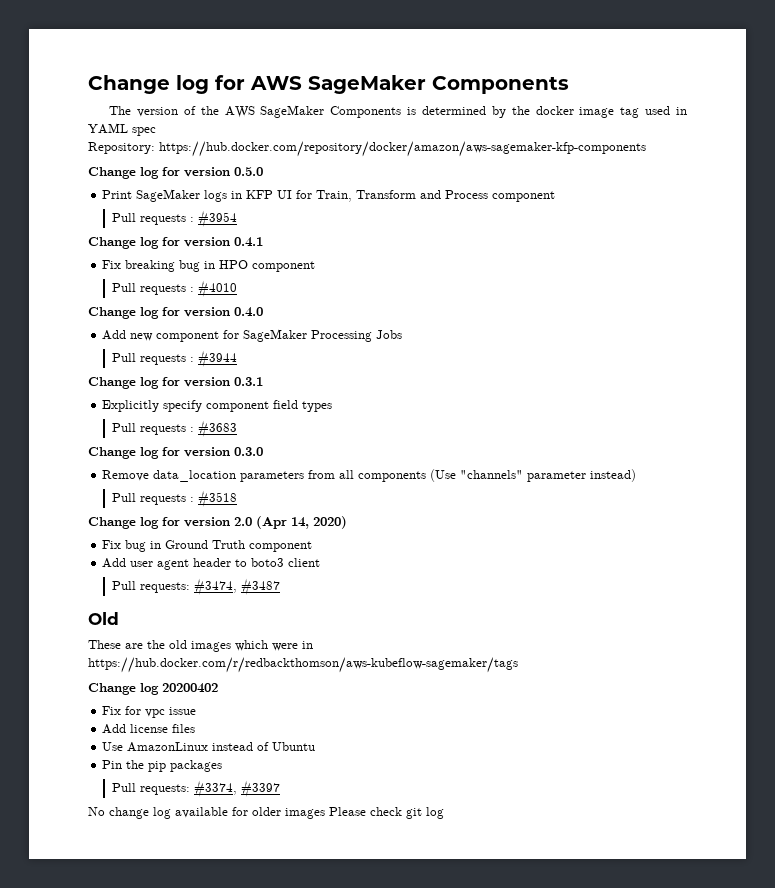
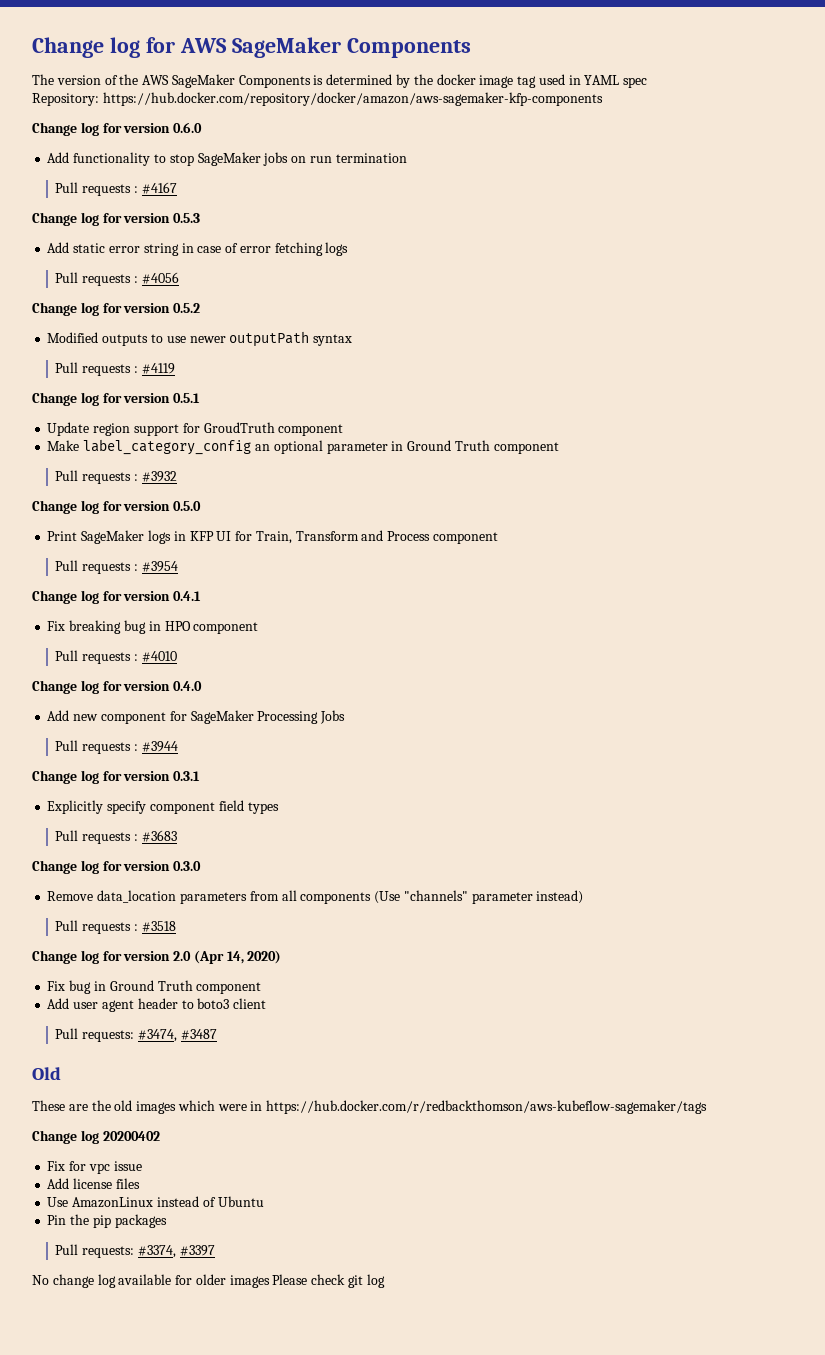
+ Change log for version 0.6.0
+ Add functionality to stop SageMaker jobs on run termination
+ Pull requests : #4167
+ Change log for version 0.5.3
+ Add static error string in case of error fetching logs
+ Pull requests : #4056
+ Change log for version 0.5.2
+ Modified outputs to use newer outputPath syntax
+ Pull requests : #4119
+ Change log for version 0.5.1
+ Update region support for GroudTruth component
+ Make label_category_config an optional parameter in Ground Truth component
+ Pull requests : #3932

